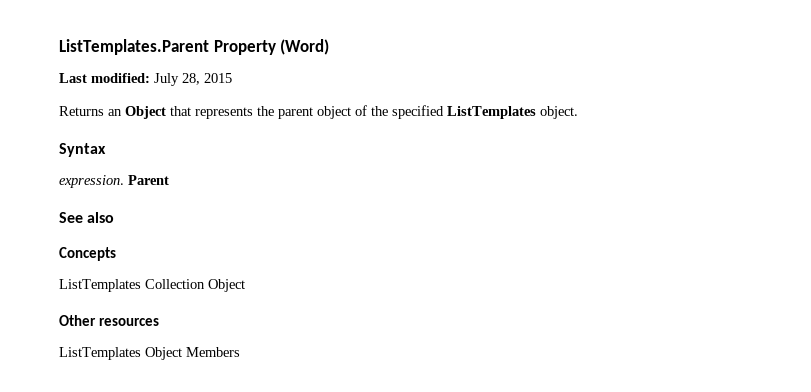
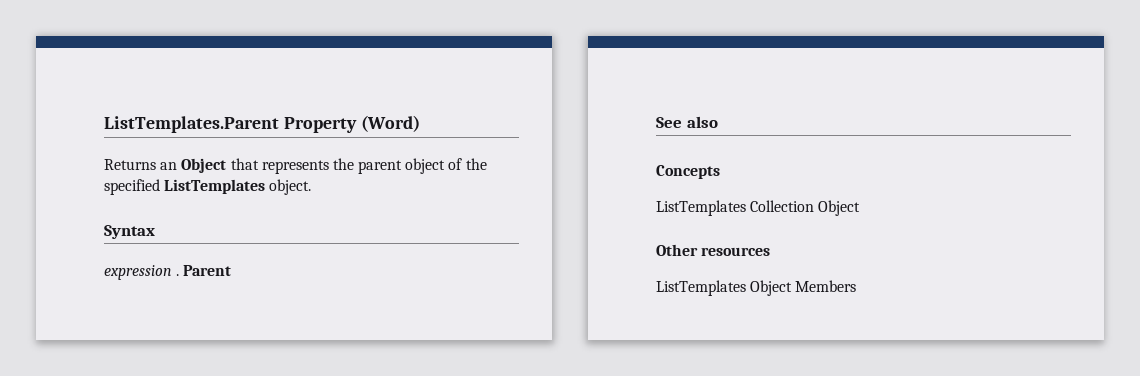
- Last modified: July 28, 2015
- expression.
+ expression .

